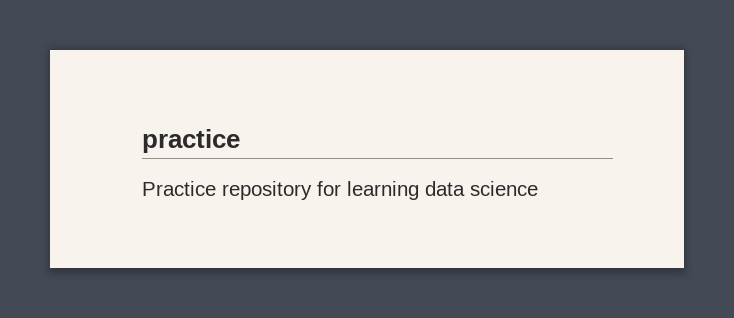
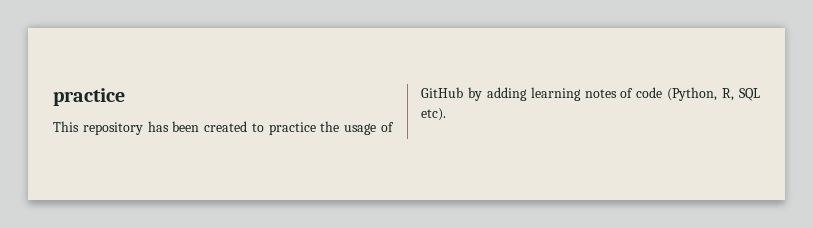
- Practice repository for learning data science
+ This repository has been created to practice the usage of GitHub by adding learning notes of code (Python, R, SQL etc).

